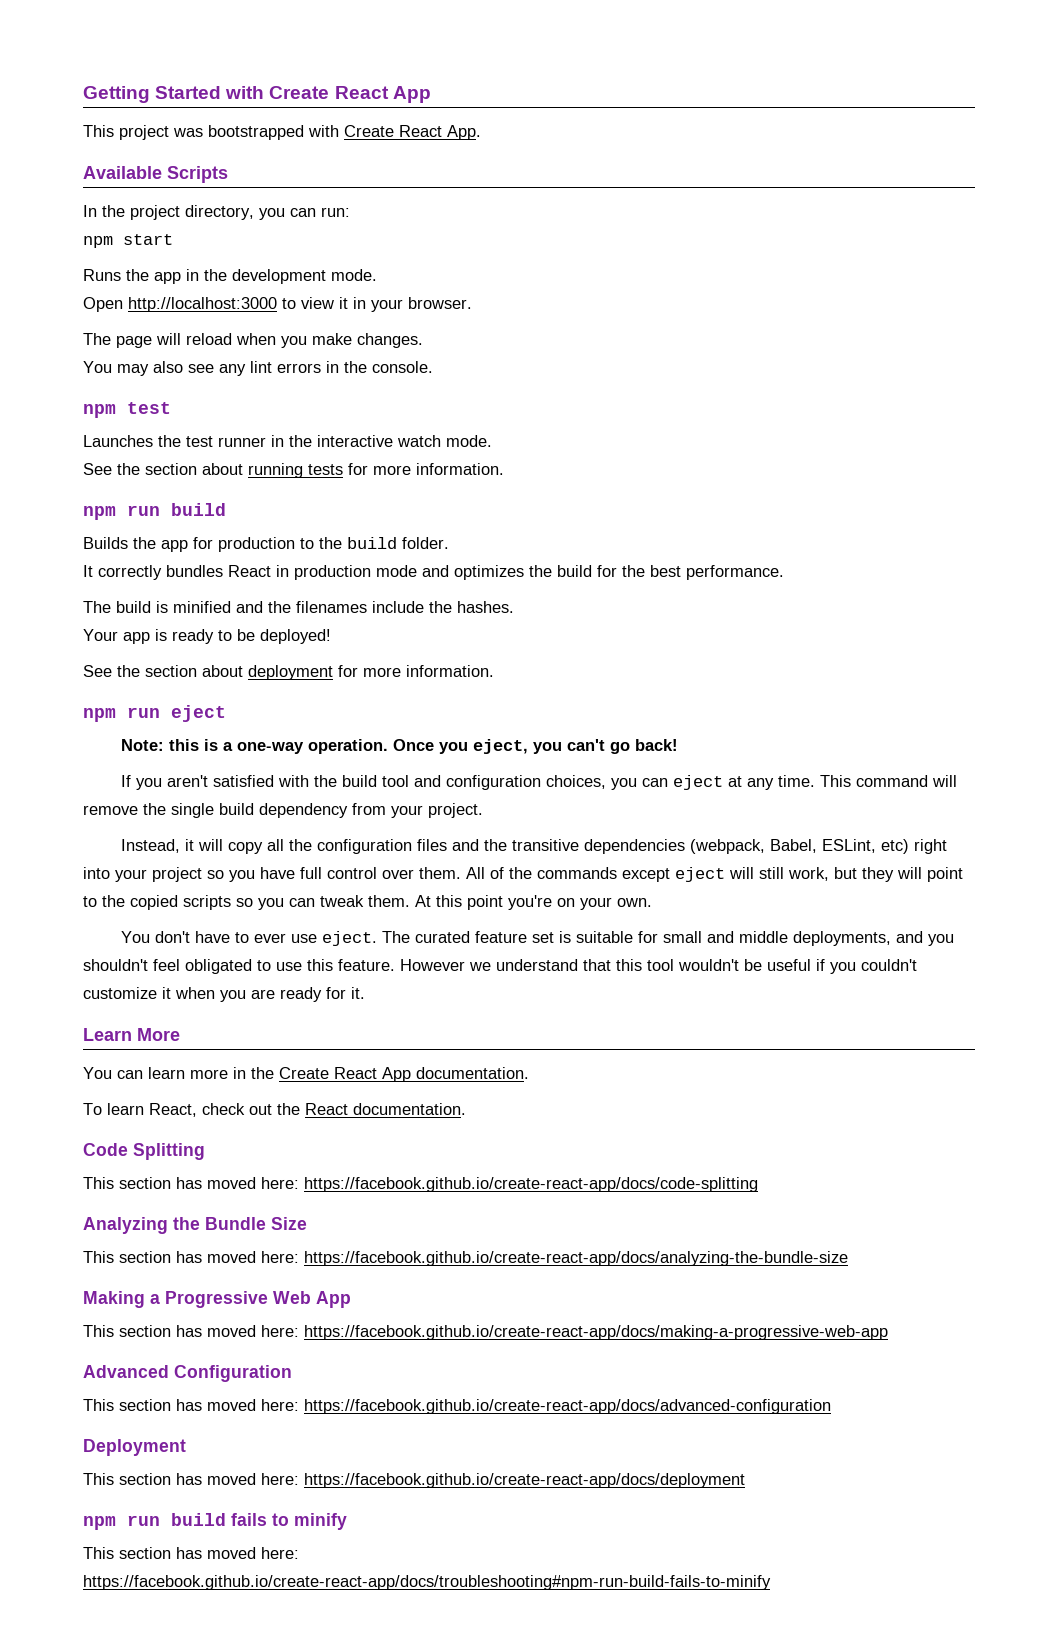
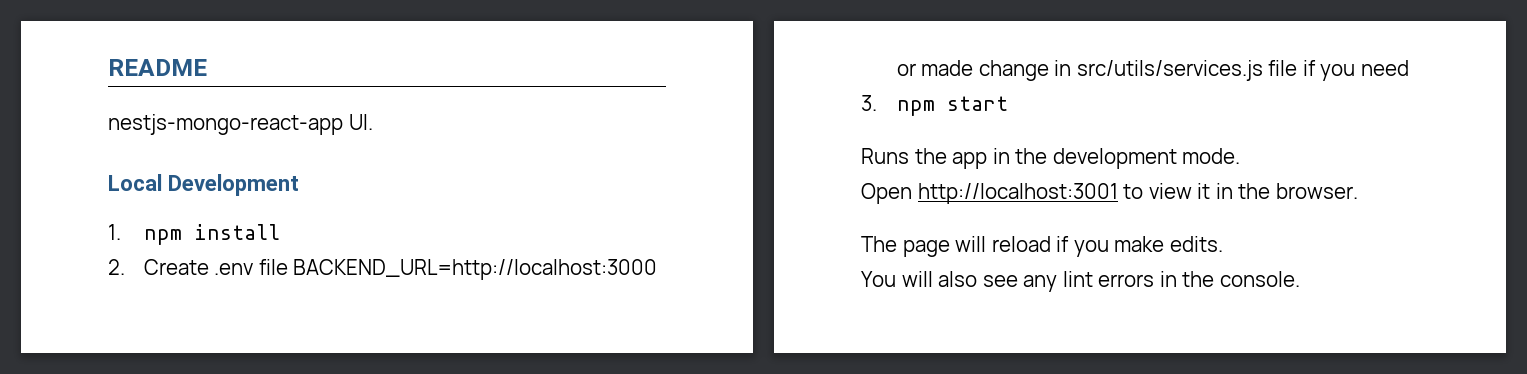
- Getting Started with Create React App
- This project was bootstrapped with Create React App.
- Available Scripts
- In the project directory, you can run:
- npm start
+ README
+ nestjs-mongo-react-app UI.
+ Local Development
+ 1. npm install
+ 2. Create .env file BACKEND_URL=http://localhost:3000 or made change in src/utils/services.js file if you need
+ 3. npm start
- Open http://localhost:3000 to view it in your browser.
+ Open http://localhost:3001 to view it in the browser.
- The page will reload when you make changes.
- You may also see any lint errors in the console.
+ The page will reload if you make edits.
+ You will also see any lint errors in the console.
- npm test
- Launches the test runner in the interactive watch mode.
- See the section about running tests for more information.
- npm run build
- Builds the app for production to the build folder.
- It correctly bundles React in production mode and optimizes the build for the best performance.
- The build is minified and the filenames include the hashes.
- Your app is ready to be deployed!
- See the section about deployment for more information.
- npm run eject
- Note: this is a one-way operation. Once you eject, you can't go back!
- If you aren't satisfied with the build tool and configuration choices, you can eject at any time. This command will remove the single build dependency from your project.
- Instead, it will copy all the configuration files and the transitive dependencies (webpack, Babel, ESLint, etc) right into your project so you have full control over them. All of the commands except eject will still work, but they will point to the copied scripts so you can tweak them. At this point you're on your own.
- You don't have to ever use eject. The curated feature set is suitable for small and middle deployments, and you shouldn't feel obligated to use this feature. However we understand that this tool wouldn't be useful if you couldn't customize it when you are ready for it.
- Learn More
- You can learn more in the Create React App documentation.
- To learn React, check out the React documentation.
- Code Splitting
- This section has moved here: https://facebook.github.io/create-react-app/docs/code-splitting
- Analyzing the Bundle Size
- This section has moved here: https://facebook.github.io/create-react-app/docs/analyzing-the-bundle-size
- Making a Progressive Web App
- This section has moved here: https://facebook.github.io/create-react-app/docs/making-a-progressive-web-app
- Advanced Configuration
- This section has moved here: https://facebook.github.io/create-react-app/docs/advanced-configuration
- Deployment
- This section has moved here: https://facebook.github.io/create-react-app/docs/deployment
- npm run build fails to minify
- This section has moved here: https://facebook.github.io/create-react-app/docs/troubleshooting#npm-run-build-fails-to-minify

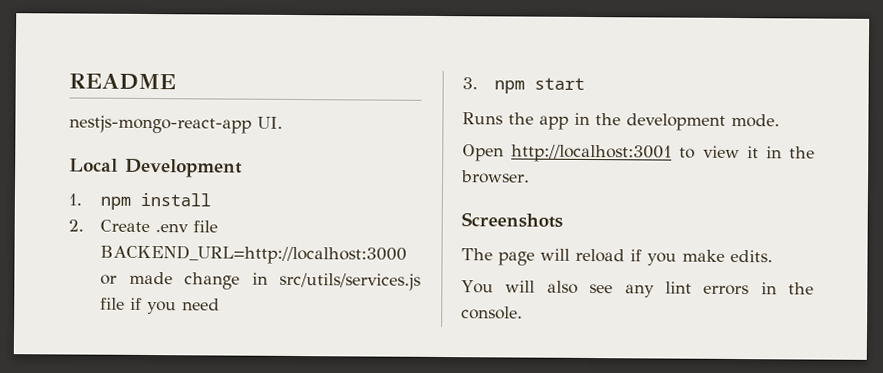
+ Screenshots

